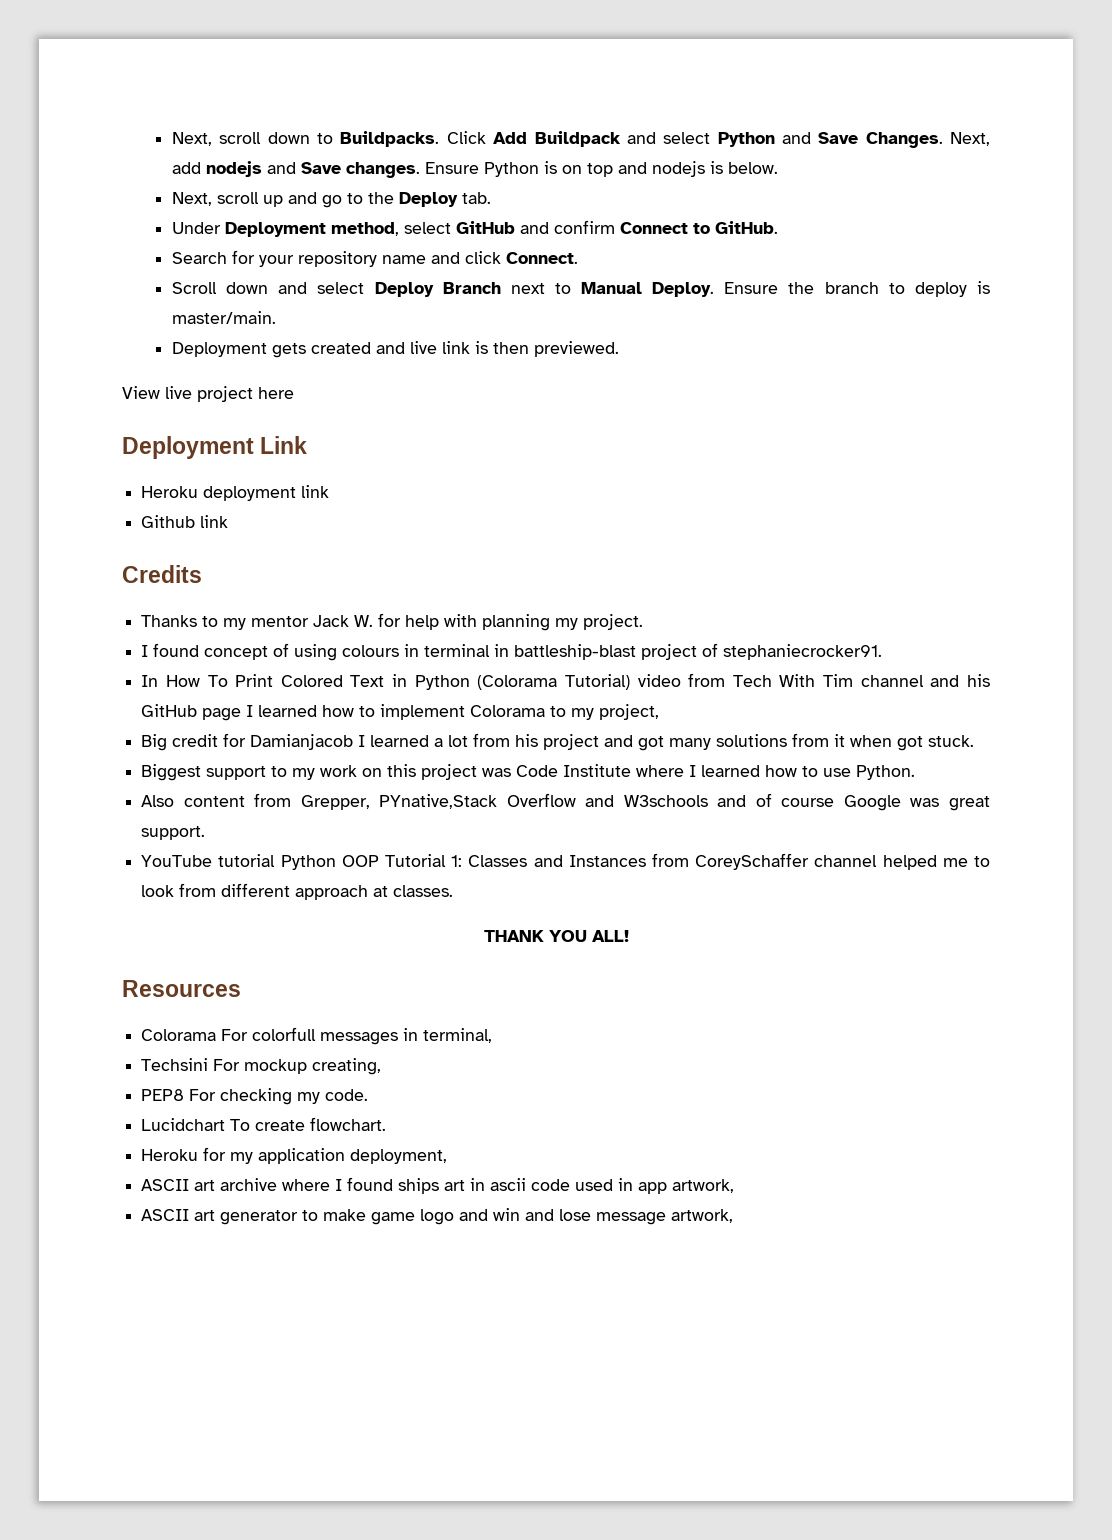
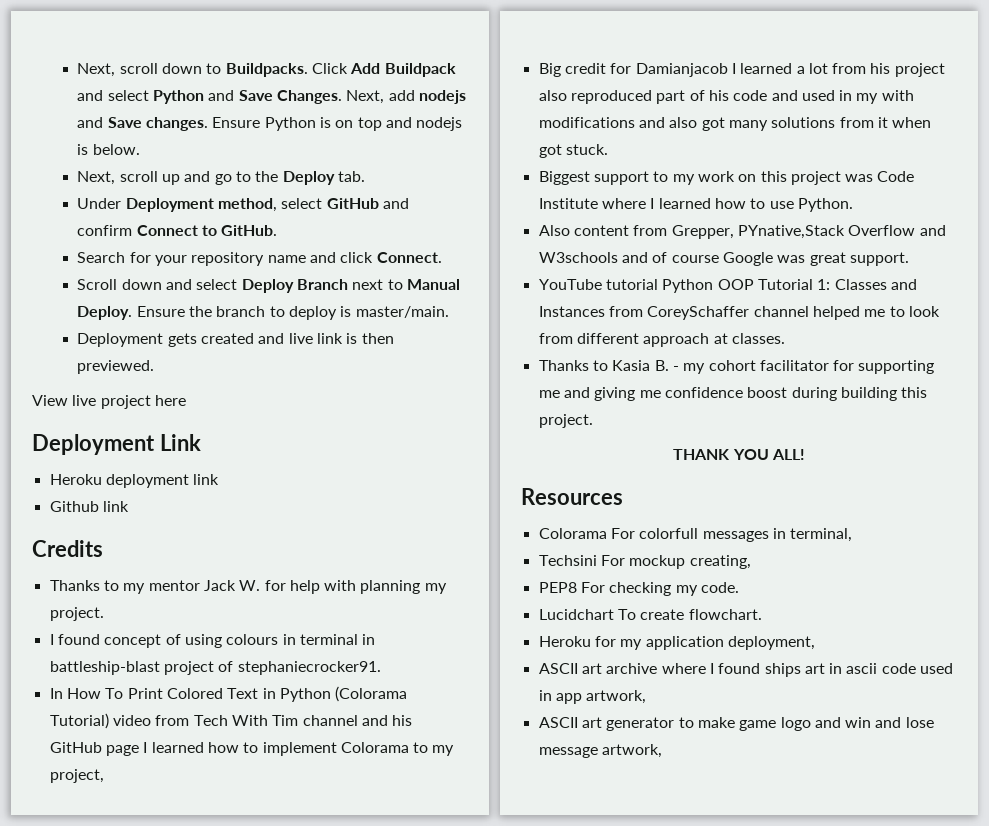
- Big credit for Damianjacob I learned a lot from his project and got many solutions from it when got stuck.
+ Big credit for Damianjacob I learned a lot from his project also reproduced part of his code and used in my with modifications and also got many solutions from it when got stuck.
+ Thanks to Kasia B. - my cohort facilitator for supporting me and giving me confidence boost during building this project.

